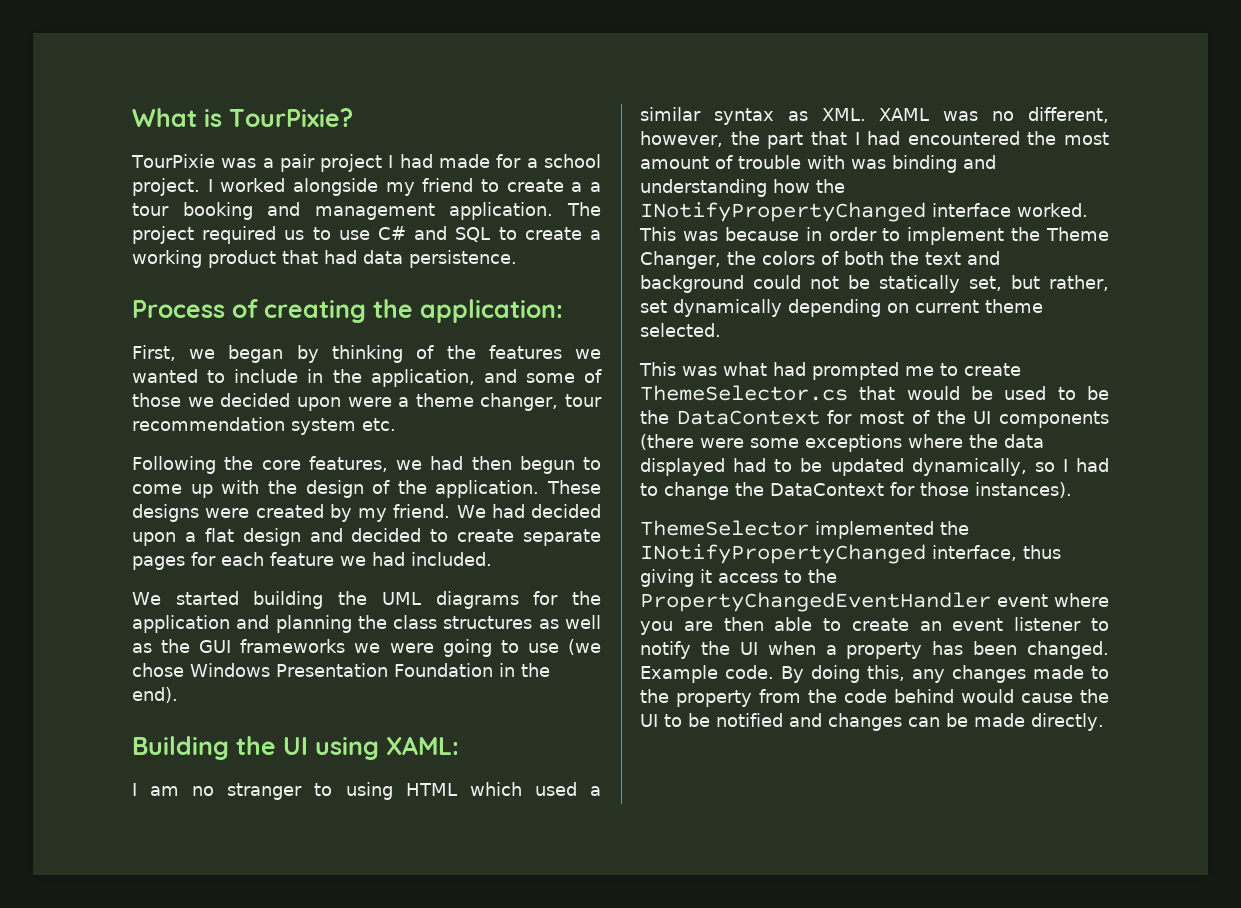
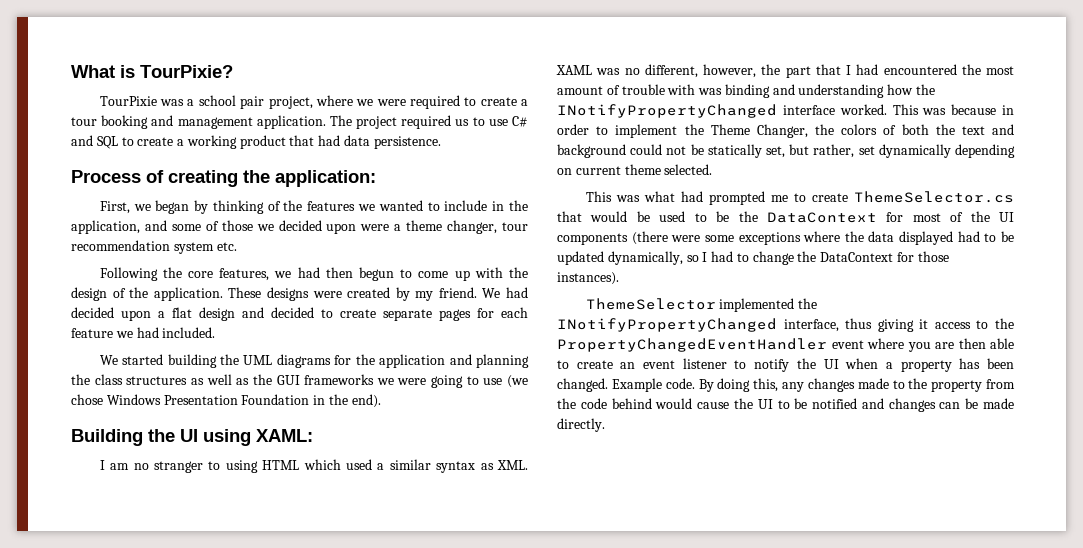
- TourPixie was a pair project I had made for a school project. I worked alongside my friend to create a a tour booking and management application.
+ TourPixie was a school pair project, where we were required to create a tour booking and management application.

